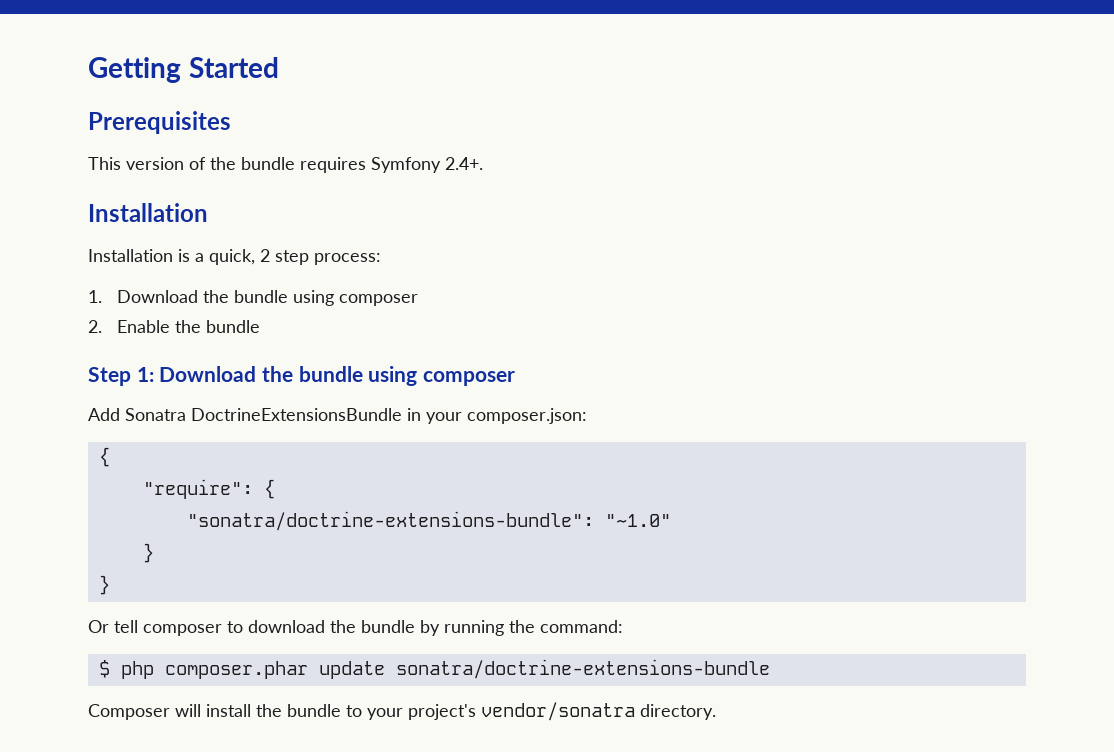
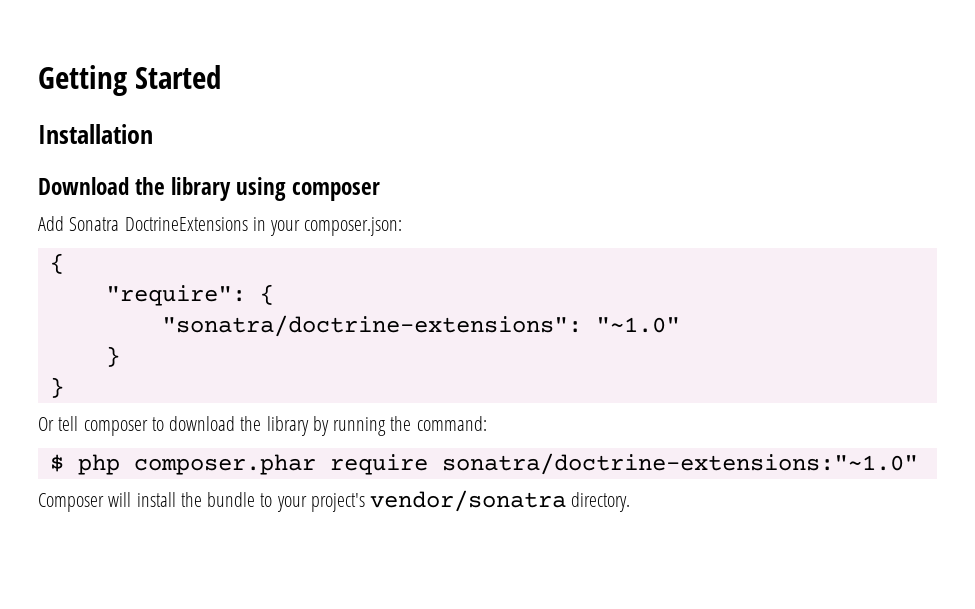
- Prerequisites
- This version of the bundle requires Symfony 2.4+.
  Installation
- Installation is a quick, 2 step process:
- 1. Download the bundle using composer
- 2. Enable the bundle
- Step 1: Download the bundle using composer
+ Download the library using composer
- Add Sonatra DoctrineExtensionsBundle in your composer.json:
+ Add Sonatra DoctrineExtensions in your composer.json:
- "sonatra/doctrine-extensions-bundle": "~1.0"
+ "sonatra/doctrine-extensions": "~1.0"
- Or tell composer to download the bundle by running the command:
+ Or tell composer to download the library by running the command:
- $ php composer.phar update sonatra/doctrine-extensions-bundle
+ $ php composer.phar require sonatra/doctrine-extensions:"~1.0"

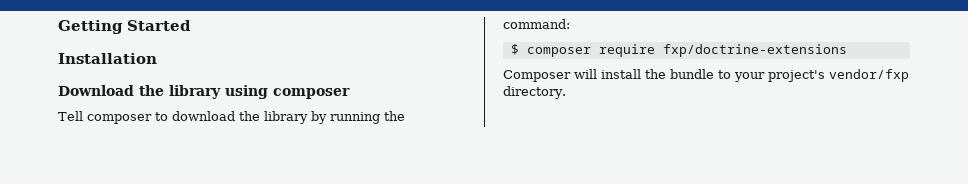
- Add Sonatra DoctrineExtensions in your composer.json:
- {
- "require": {
- "sonatra/doctrine-extensions": "~1.0"
- }
- }
- Or tell composer to download the library by running the command:
+ Tell composer to download the library by running the command:
- $ php composer.phar require sonatra/doctrine-extensions:"~1.0"
+ $ composer require fxp/doctrine-extensions
- Composer will install the bundle to your project's vendor/sonatra directory.
+ Composer will install the bundle to your project's vendor/fxp directory.

